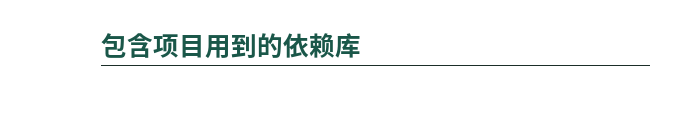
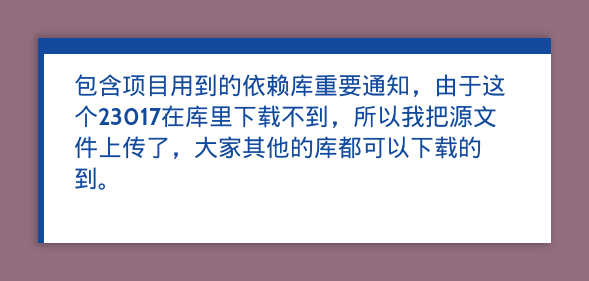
- 包含项目用到的依赖库
+ 包含项目用到的依赖库重要通知，由于这个23017在库里下载不到，所以我把源文件上传了，大家其他的库都可以下载的到。

